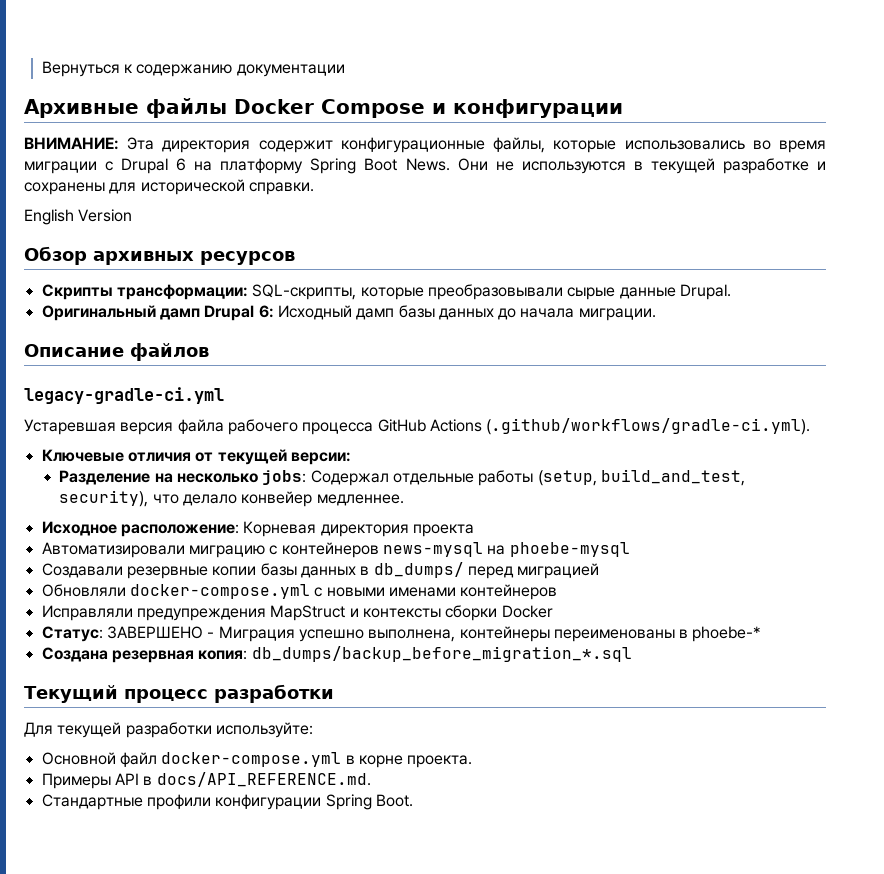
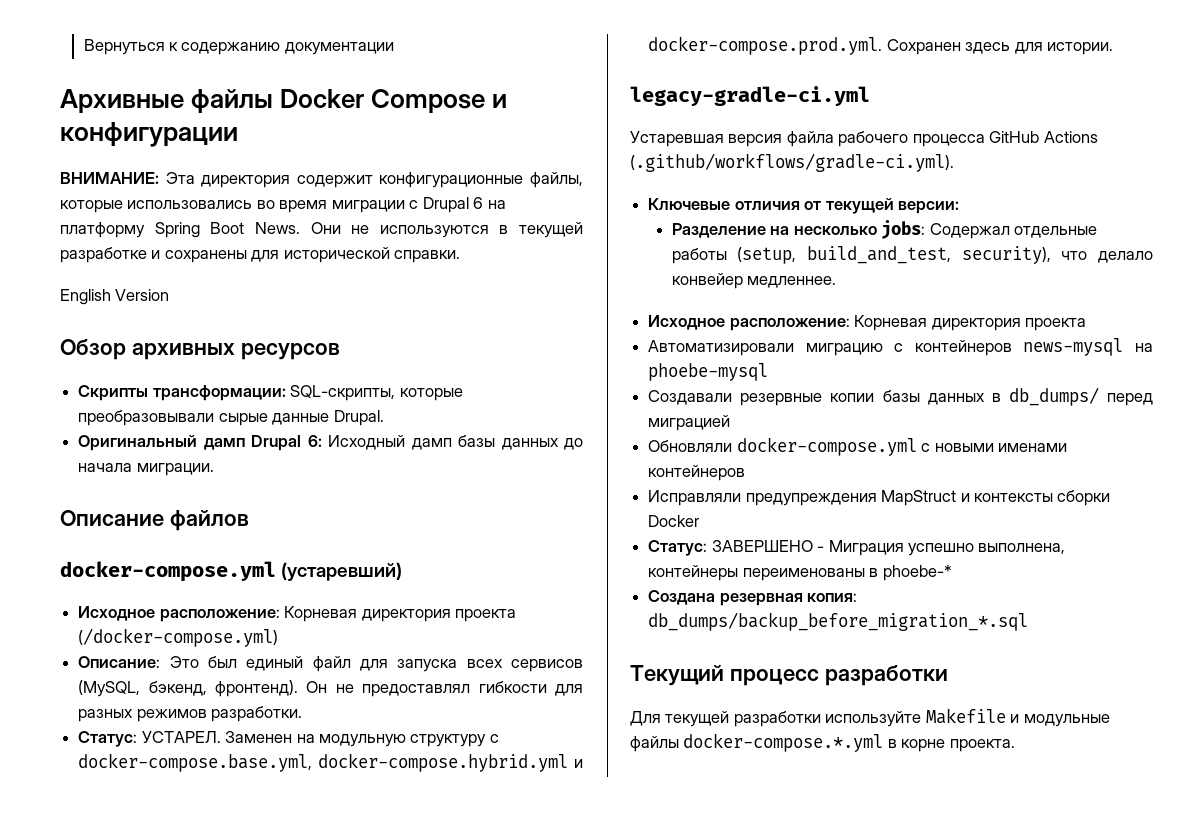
+ docker-compose.yml (устаревший)
+ Исходное расположение: Корневая директория проекта (/docker-compose.yml)
+ Описание: Это был единый файл для запуска всех сервисов (MySQL, бэкенд, фронтенд). Он не предоставлял гибкости для разных режимов разработки.
+ Статус: УСТАРЕЛ. Заменен на модульную структуру с docker-compose.base.yml, docker-compose.hybrid.yml и docker-compose.prod.yml. Сохранен здесь для истории.
- Для текущей разработки используйте:
- Основной файл docker-compose.yml в корне проекта.
- Примеры API в docs/API_REFERENCE.md.
- Стандартные профили конфигурации Spring Boot.
+ Для текущей разработки используйте Makefile и модульные файлы docker-compose.*.yml в корне проекта.

